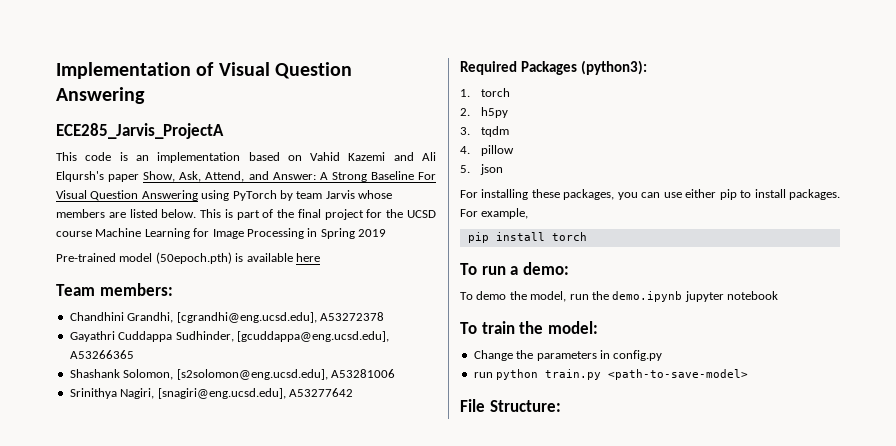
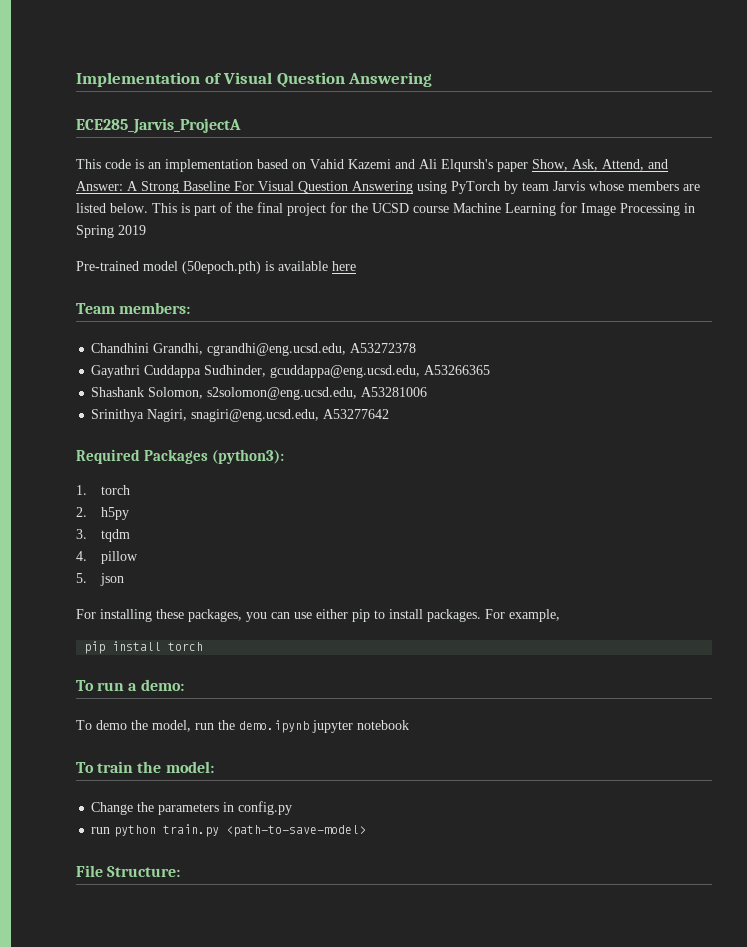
- Chandhini Grandhi, [cgrandhi@eng.ucsd.edu], A53272378
+ Chandhini Grandhi, cgrandhi@eng.ucsd.edu, A53272378
- Gayathri Cuddappa Sudhinder, [gcuddappa@eng.ucsd.edu], A53266365
+ Gayathri Cuddappa Sudhinder, gcuddappa@eng.ucsd.edu, A53266365
- Shashank Solomon, [s2solomon@eng.ucsd.edu], A53281006
+ Shashank Solomon, s2solomon@eng.ucsd.edu, A53281006
- Srinithya Nagiri, [snagiri@eng.ucsd.edu], A53277642
+ Srinithya Nagiri, snagiri@eng.ucsd.edu, A53277642

